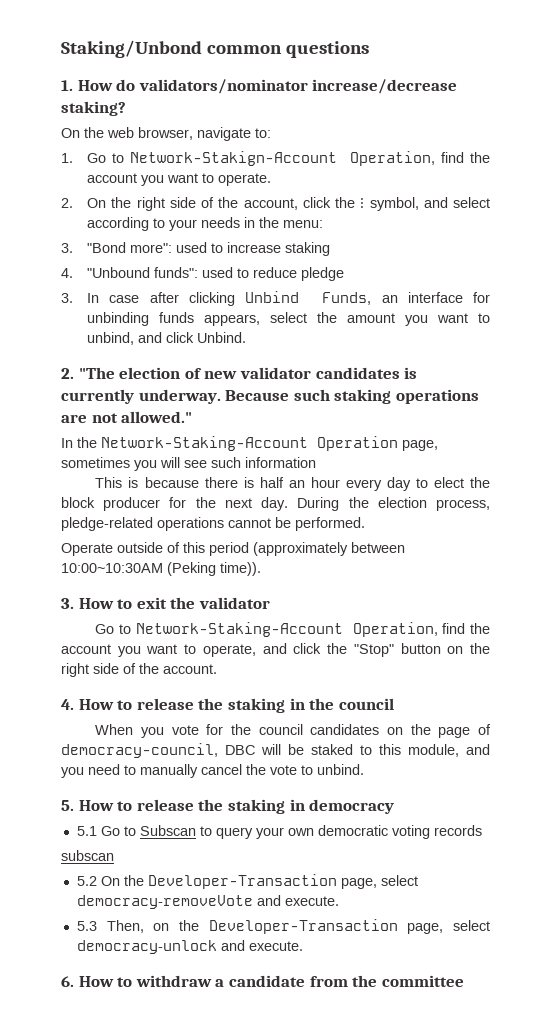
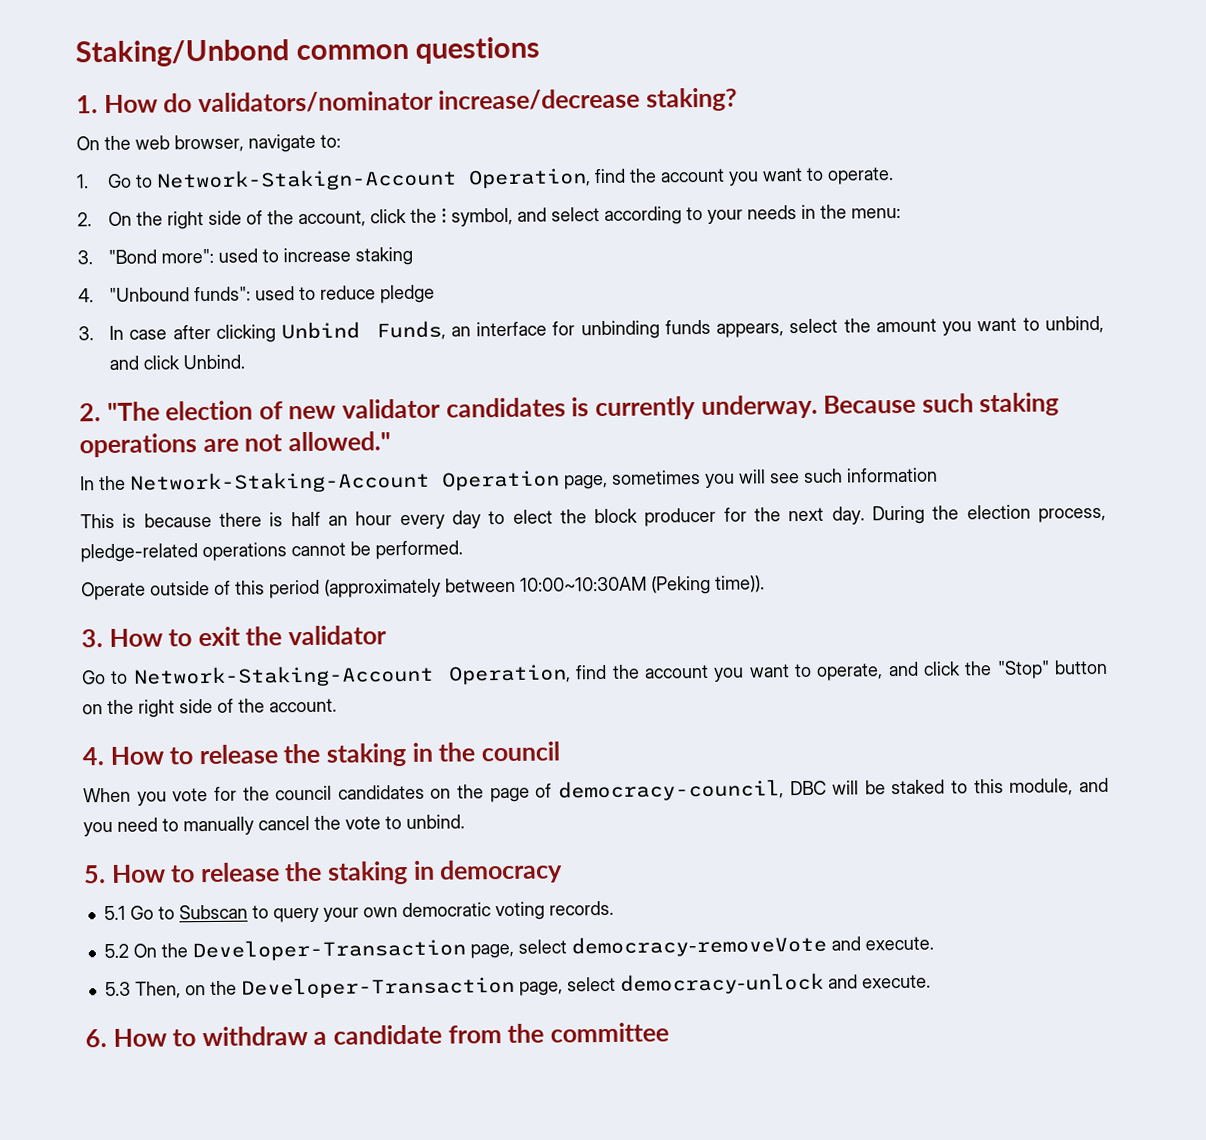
- 5.1 Go to Subscan to query your own democratic voting records
- subscan
+ 5.1 Go to Subscan to query your own democratic voting records.

